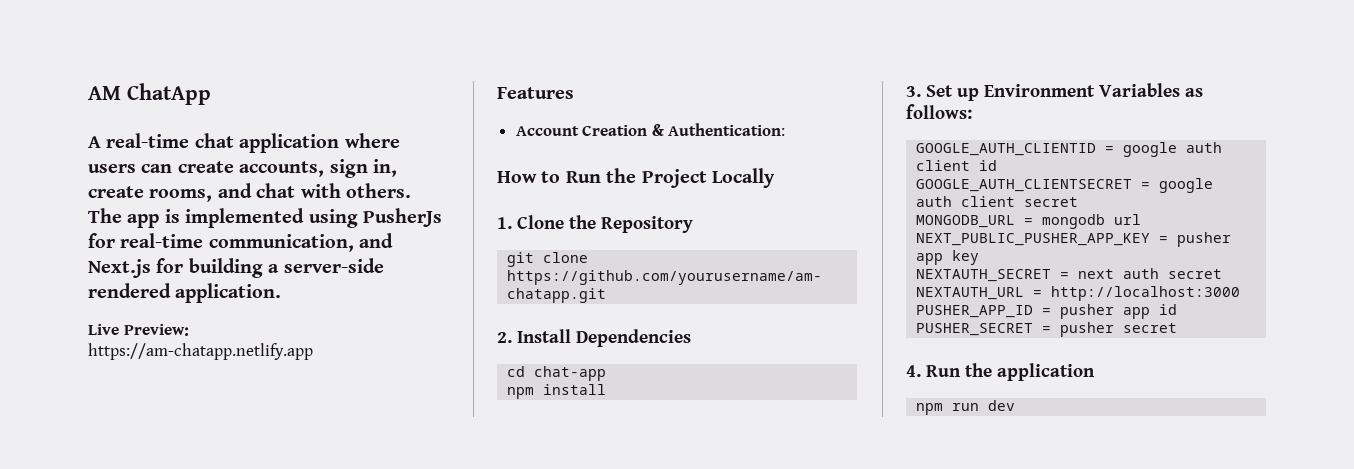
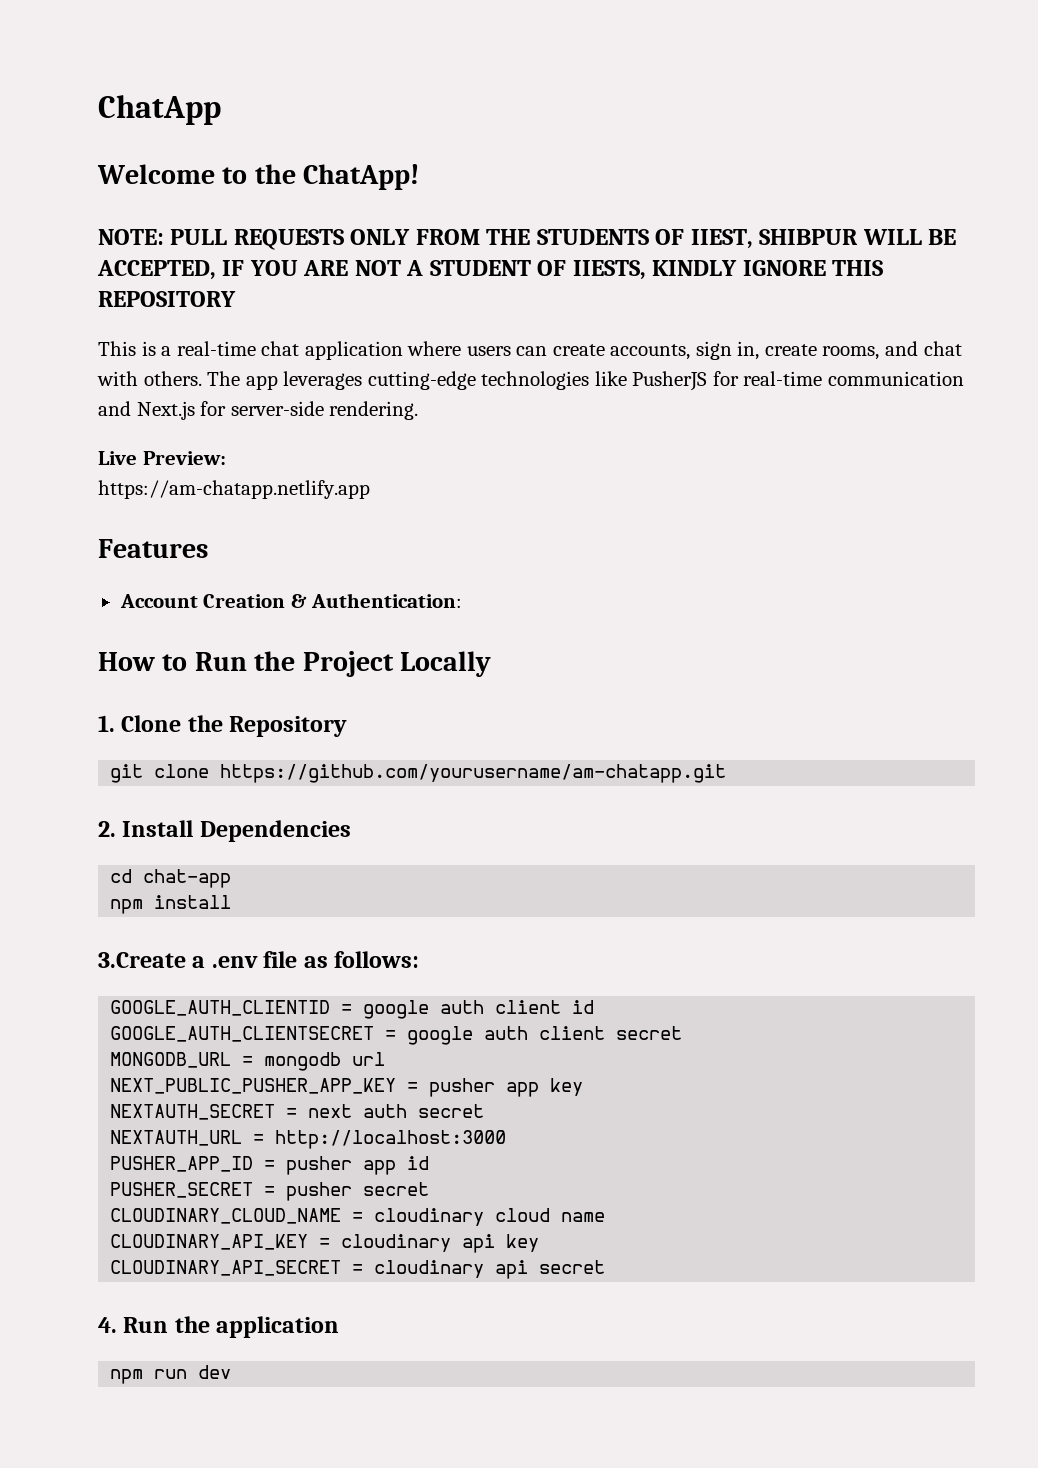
- AM ChatApp
+ ChatApp
- A real-time chat application where users can create accounts, sign in, create rooms, and chat with others.
+ Welcome to the ChatApp!
+ NOTE: PULL REQUESTS ONLY FROM THE STUDENTS OF IIEST, SHIBPUR WILL BE ACCEPTED, IF YOU ARE NOT A STUDENT OF IIESTS, KINDLY IGNORE THIS REPOSITORY
+ This is a real-time chat application where users can create accounts, sign in, create rooms, and chat with others.
- The app is implemented using PusherJs for real-time communication, and Next.js for building a server-side rendered application.
+ The app leverages cutting-edge technologies like PusherJS for real-time communication and Next.js for server-side rendering.
- 3. Set up Environment Variables as follows:
+ 3.Create a .env file as follows:
+ CLOUDINARY_CLOUD_NAME = cloudinary cloud name
+ CLOUDINARY_API_KEY = cloudinary api key
+ CLOUDINARY_API_SECRET = cloudinary api secret

